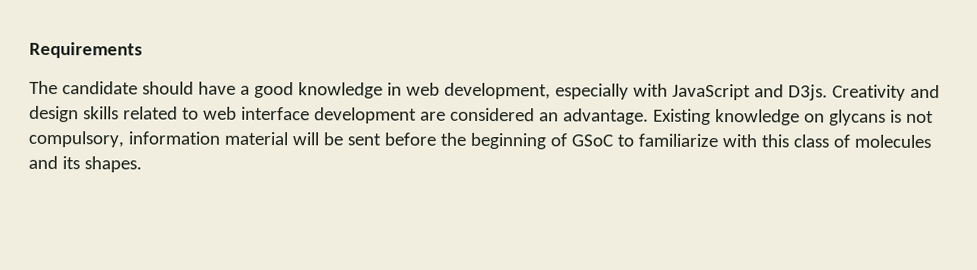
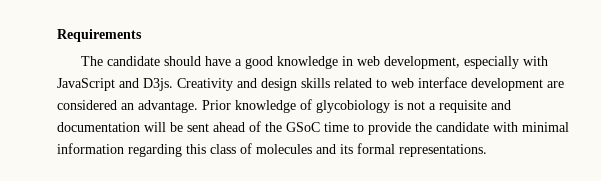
- Existing knowledge on glycans is not compulsory, information material will be sent before the beginning of GSoC to familiarize with this class of molecules and its shapes.
+ Prior knowledge of glycobiology is not a requisite and documentation will be sent ahead of the GSoC time to provide the candidate with minimal information regarding this class of molecules and its formal representations.

